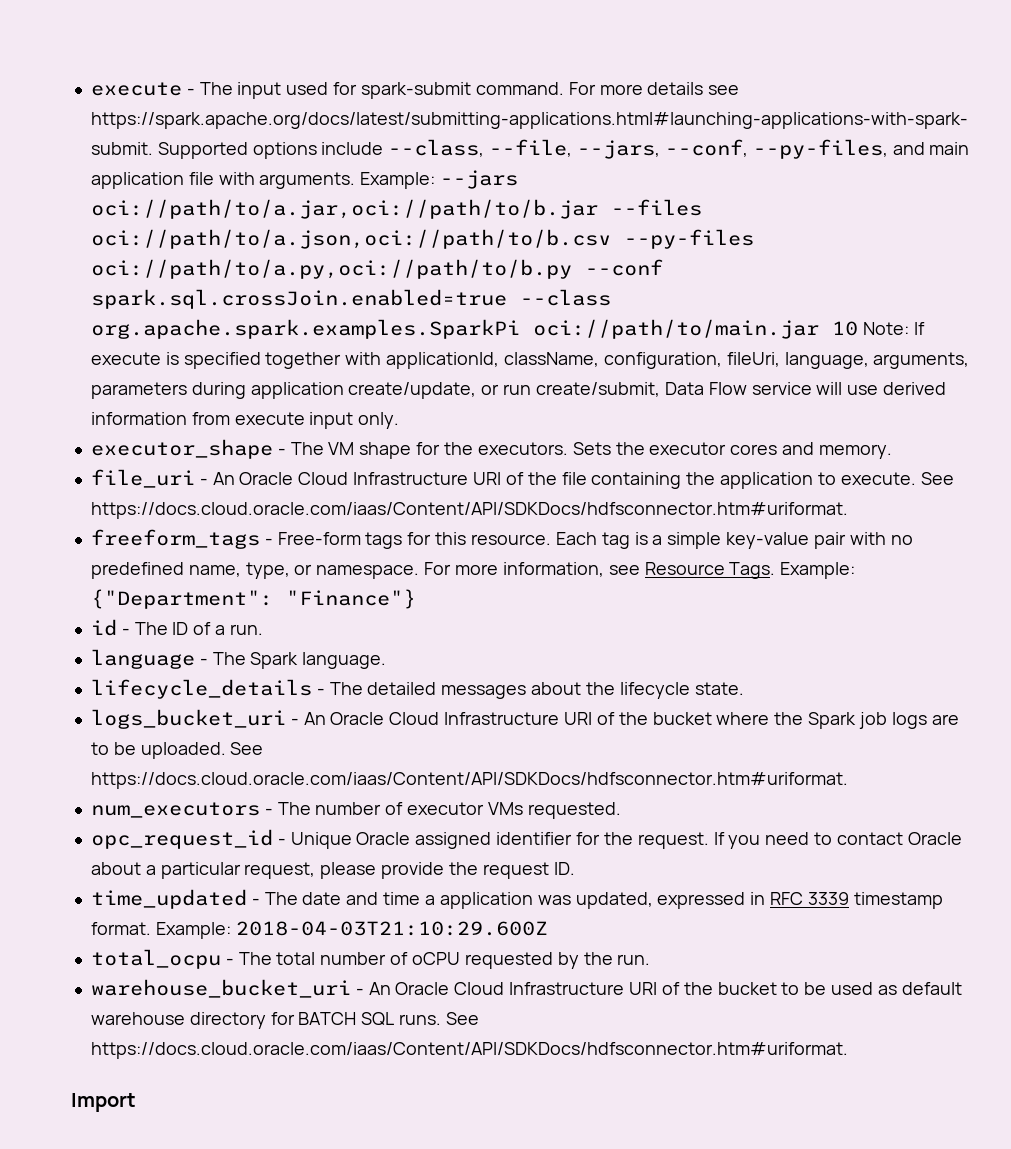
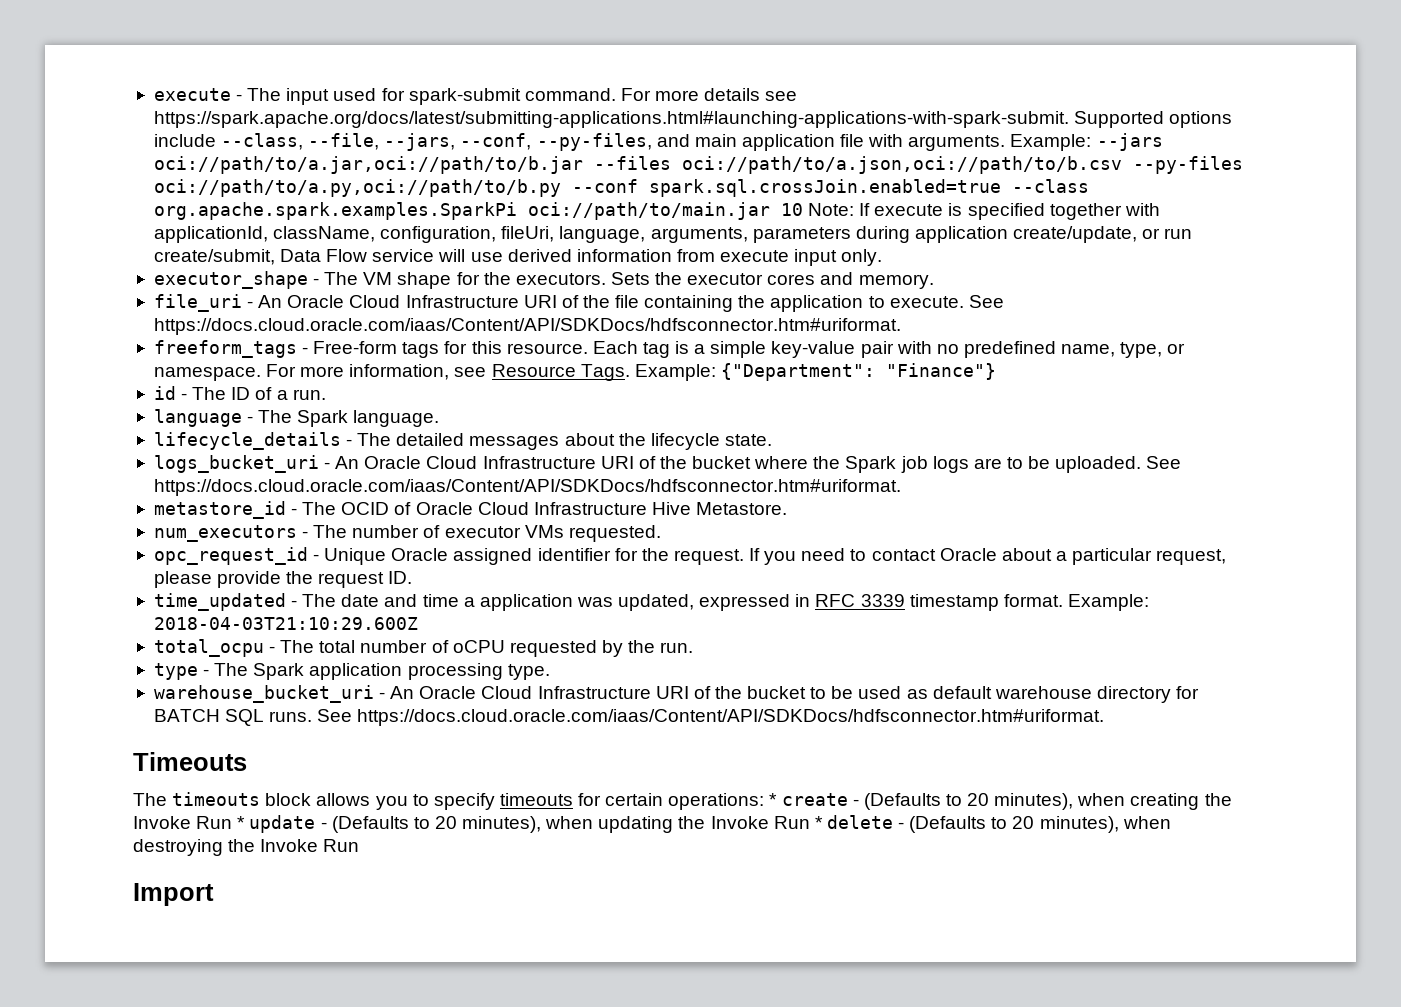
+ metastore_id - The OCID of Oracle Cloud Infrastructure Hive Metastore.
+ type - The Spark application processing type.
+ Timeouts
+ The timeouts block allows you to specify timeouts for certain operations: * create - (Defaults to 20 minutes), when creating the Invoke Run * update - (Defaults to 20 minutes), when updating the Invoke Run * delete - (Defaults to 20 minutes), when destroying the Invoke Run

